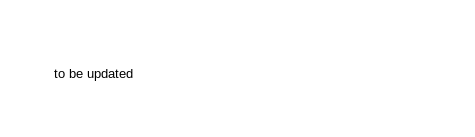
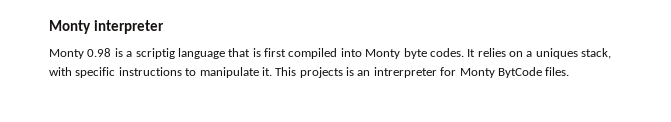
- to be updated
+ Monty interpreter
+ Monty 0.98 is a scriptig language that is first compiled into Monty byte codes. It relies on a uniques stack, with specific instructions to manipulate it. This projects is an intrerpreter for Monty BytCode files.

